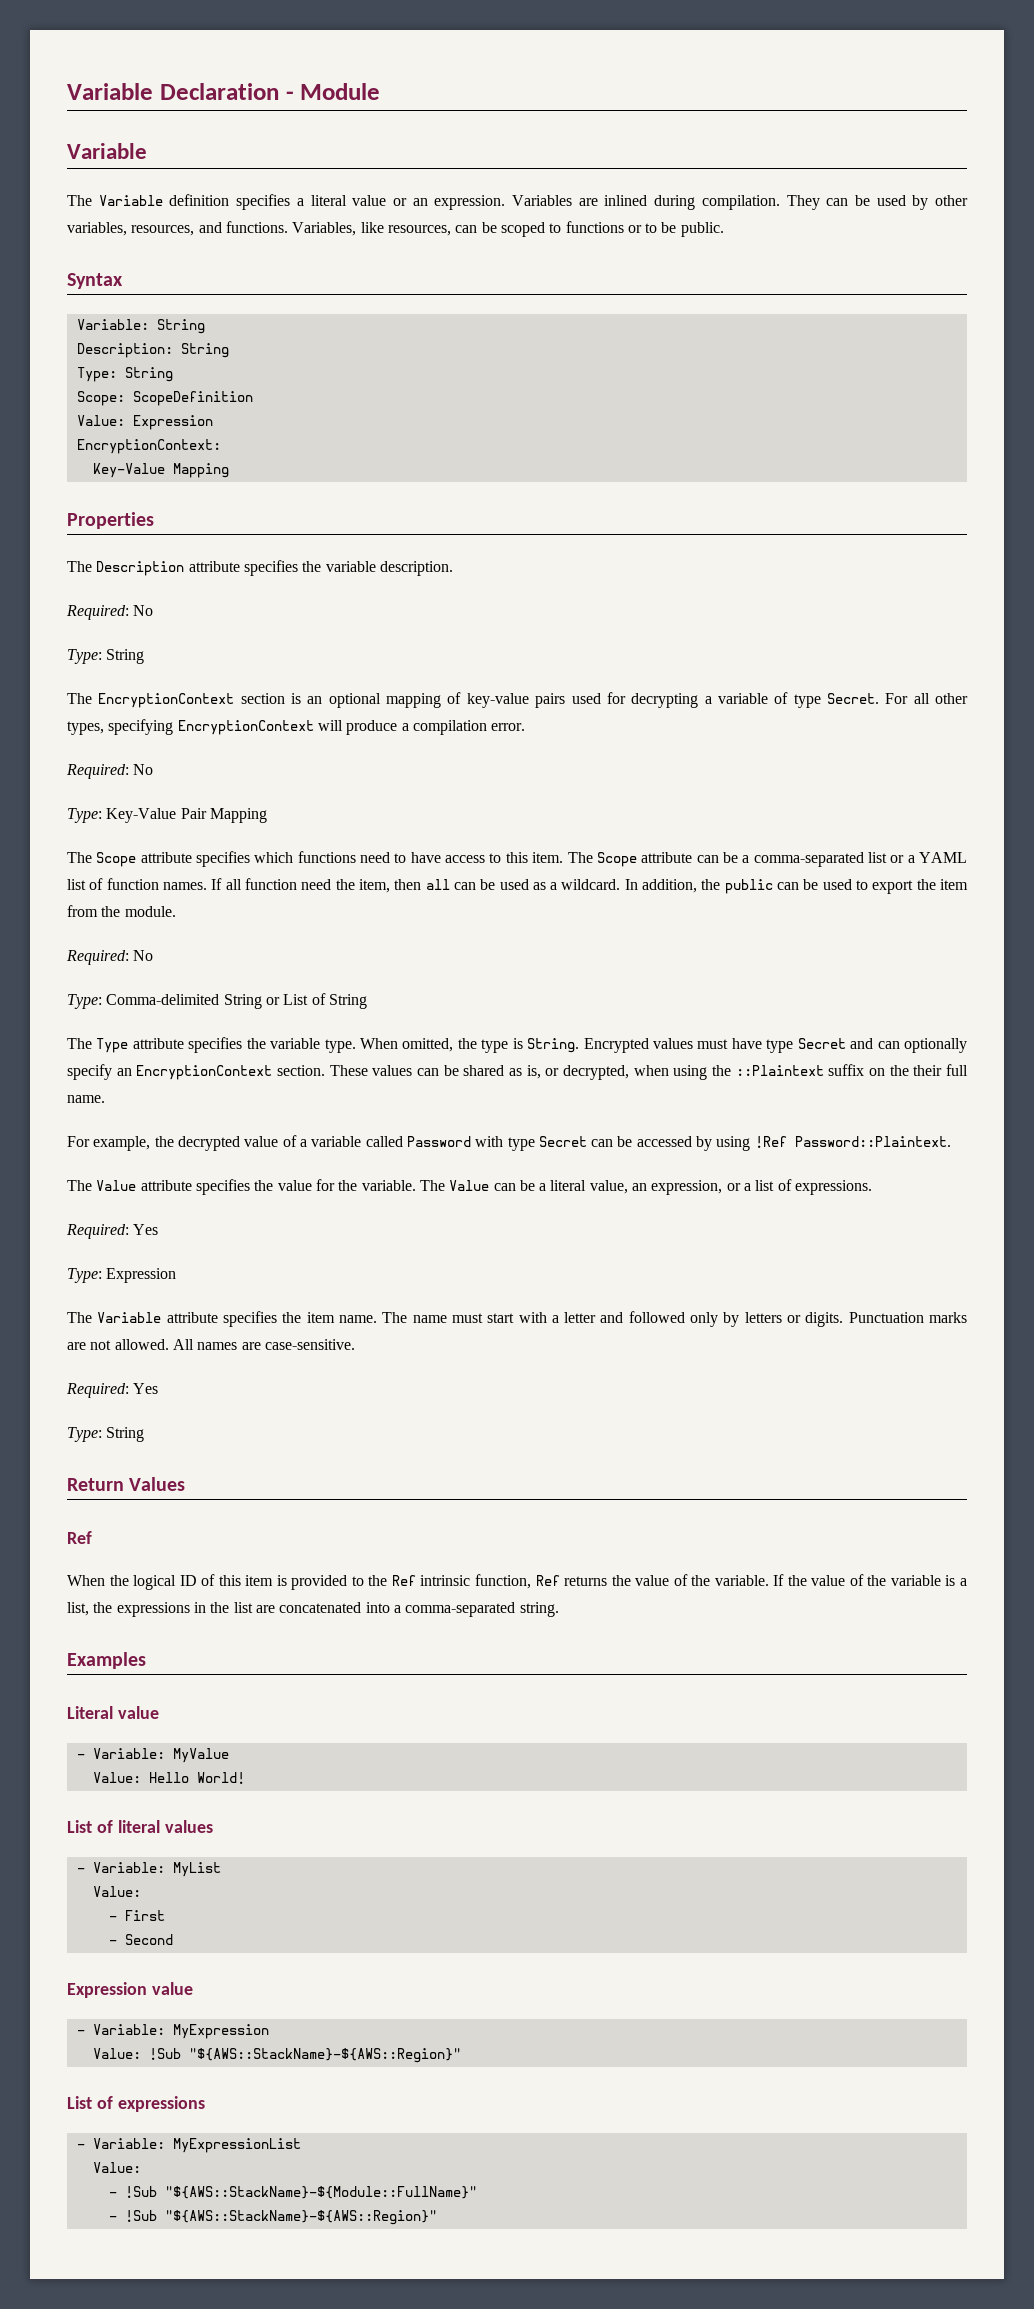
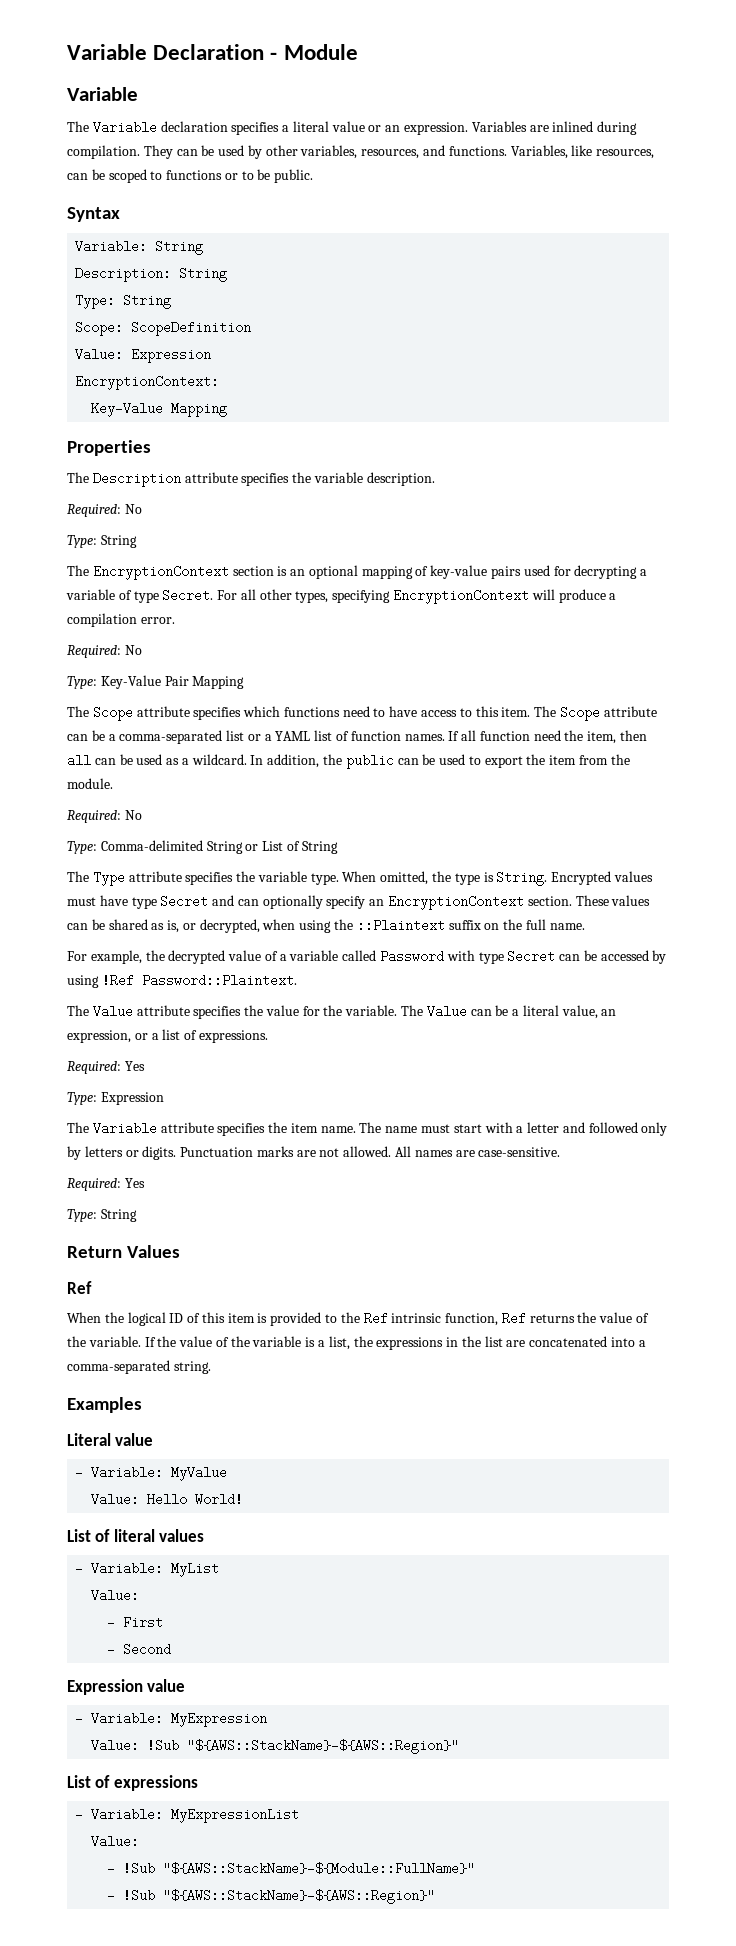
- The Variable definition specifies a literal value or an expression.
+ The Variable declaration specifies a literal value or an expression.
- These values can be shared as is, or decrypted, when using the ::Plaintext suffix on the their full name.
+ These values can be shared as is, or decrypted, when using the ::Plaintext suffix on the full name.

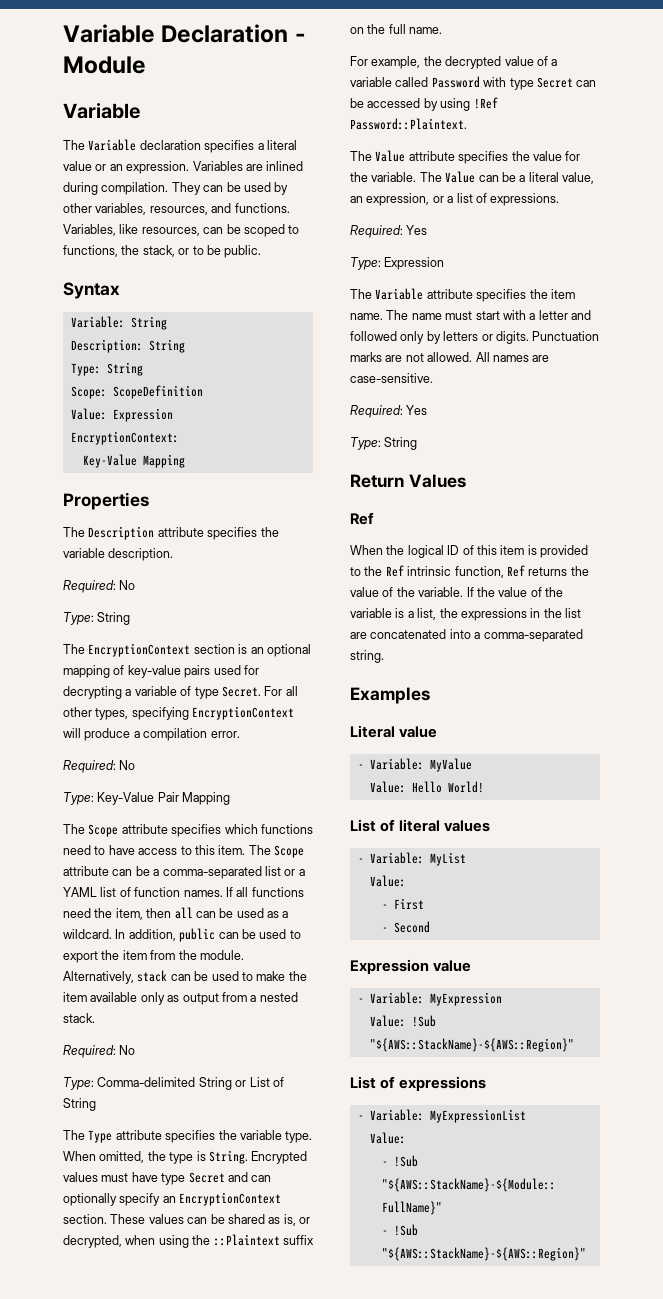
- Variables, like resources, can be scoped to functions or to be public.
+ Variables, like resources, can be scoped to functions, the stack, or to be public.
- If all function need the item, then all can be used as a wildcard.
+ If all functions need the item, then all can be used as a wildcard.
- In addition, the public can be used to export the item from the module.
+ In addition, public can be used to export the item from the module. Alternatively, stack can be used to make the item available only as output from a nested stack.

